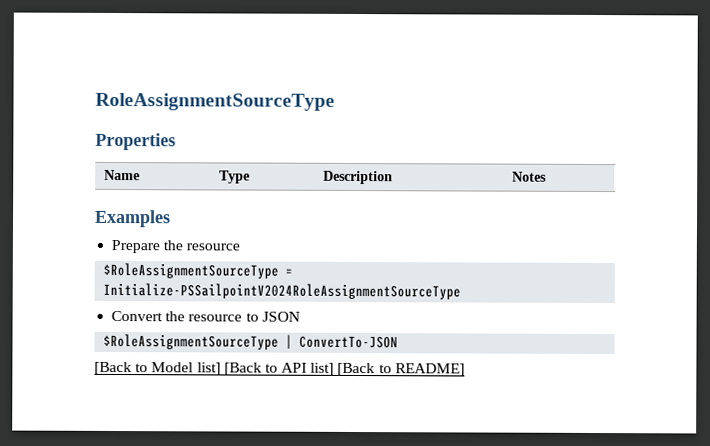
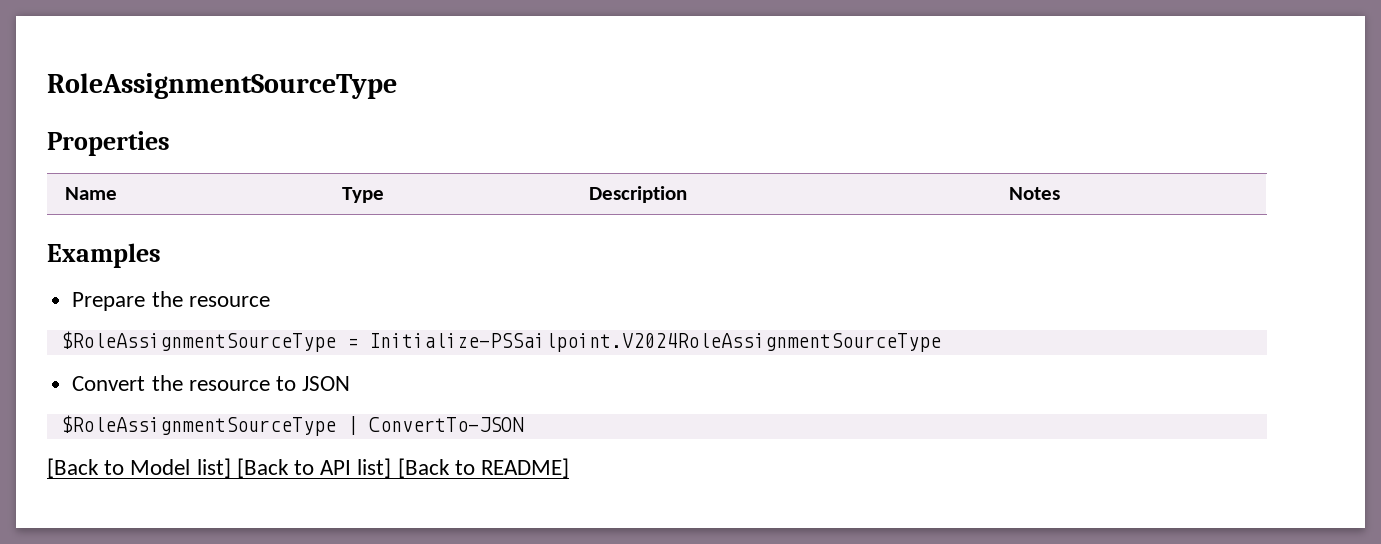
- $RoleAssignmentSourceType = Initialize-PSSailpointV2024RoleAssignmentSourceType
+ $RoleAssignmentSourceType = Initialize-PSSailpoint.V2024RoleAssignmentSourceType

